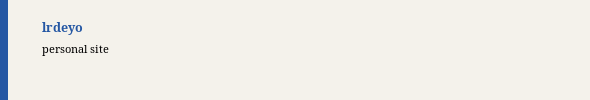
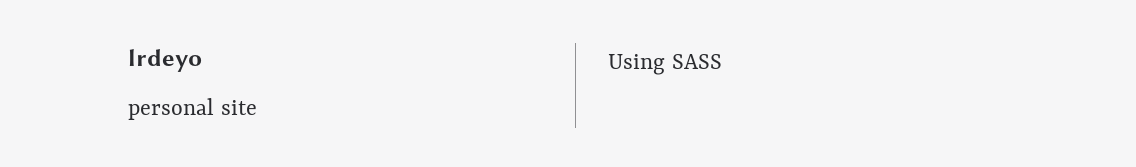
+ Using SASS

